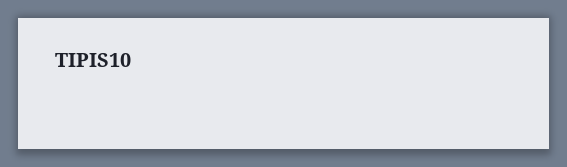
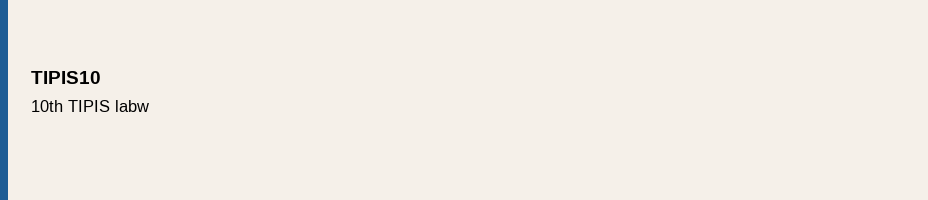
+ 10th TIPIS labw

